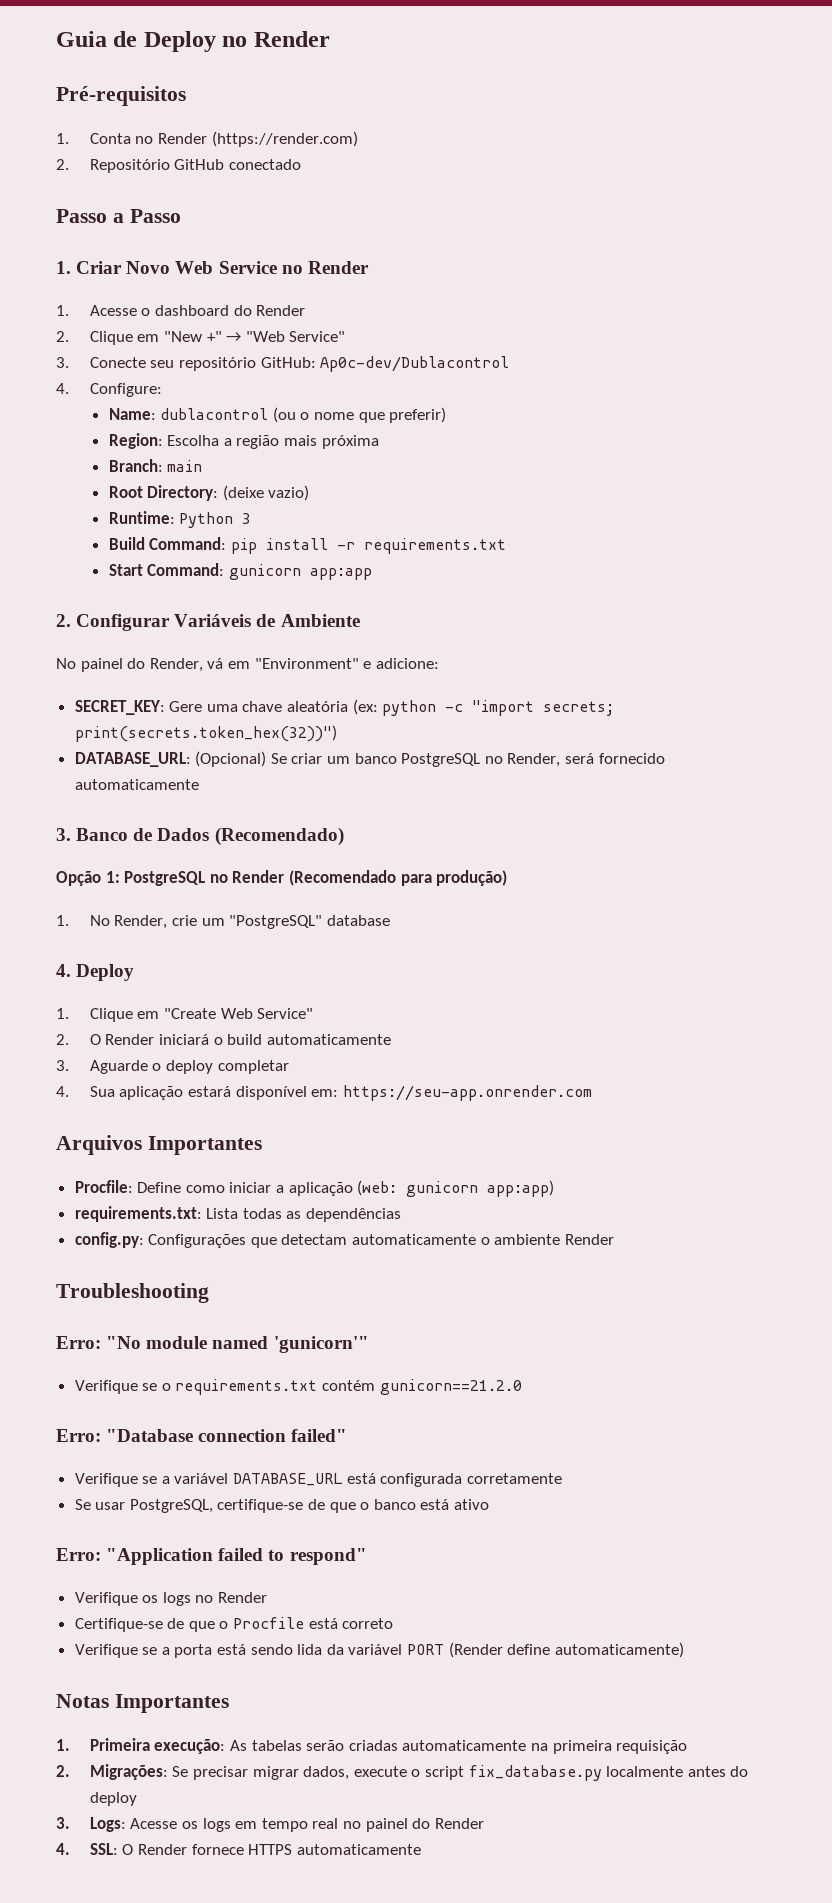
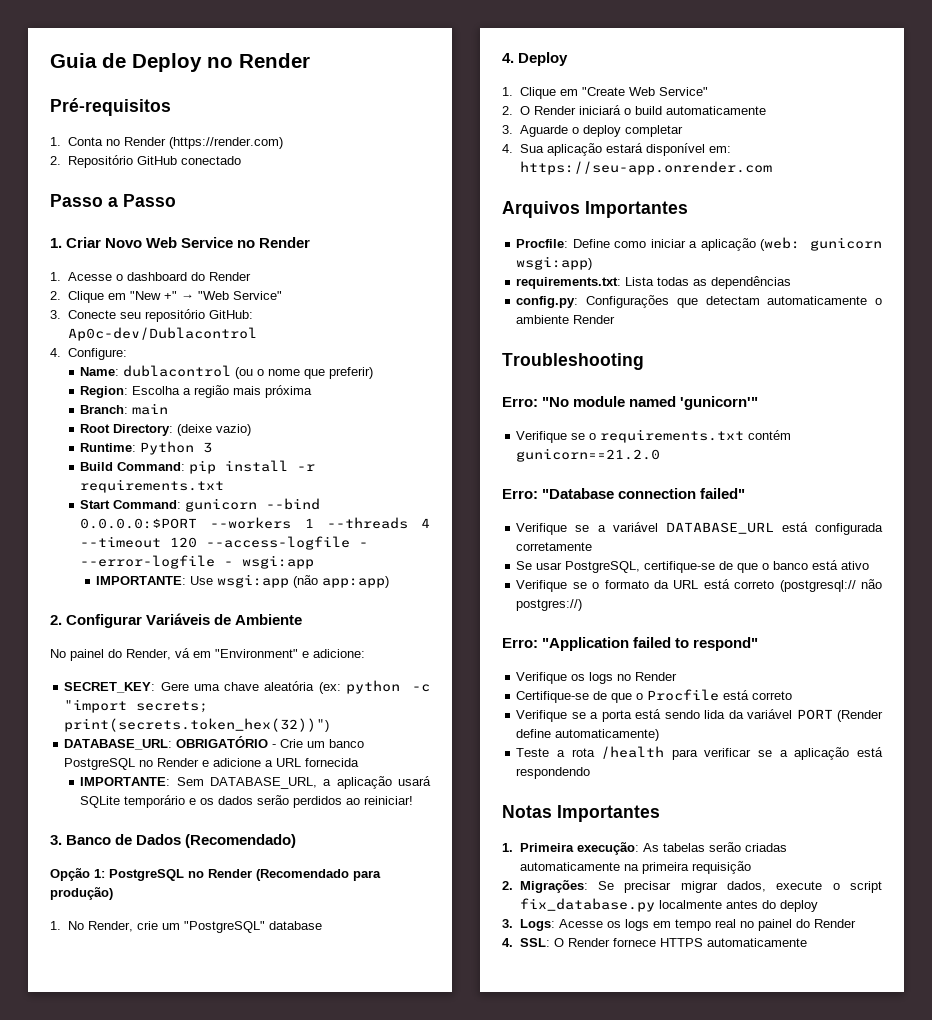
- Start Command: gunicorn app:app
+ Start Command: gunicorn --bind 0.0.0.0:$PORT --workers 1 --threads 4 --timeout 120 --access-logfile - --error-logfile - wsgi:app
+ IMPORTANTE: Use wsgi:app (não app:app)
- DATABASE_URL: (Opcional) Se criar um banco PostgreSQL no Render, será fornecido automaticamente
+ DATABASE_URL: OBRIGATÓRIO - Crie um banco PostgreSQL no Render e adicione a URL fornecida
+ IMPORTANTE: Sem DATABASE_URL, a aplicação usará SQLite temporário e os dados serão perdidos ao reiniciar!
- Procfile: Define como iniciar a aplicação (web: gunicorn app:app)
+ Procfile: Define como iniciar a aplicação (web: gunicorn wsgi:app)
+ Verifique se o formato da URL está correto (postgresql:// não postgres://)
+ Teste a rota /health para verificar se a aplicação está respondendo

